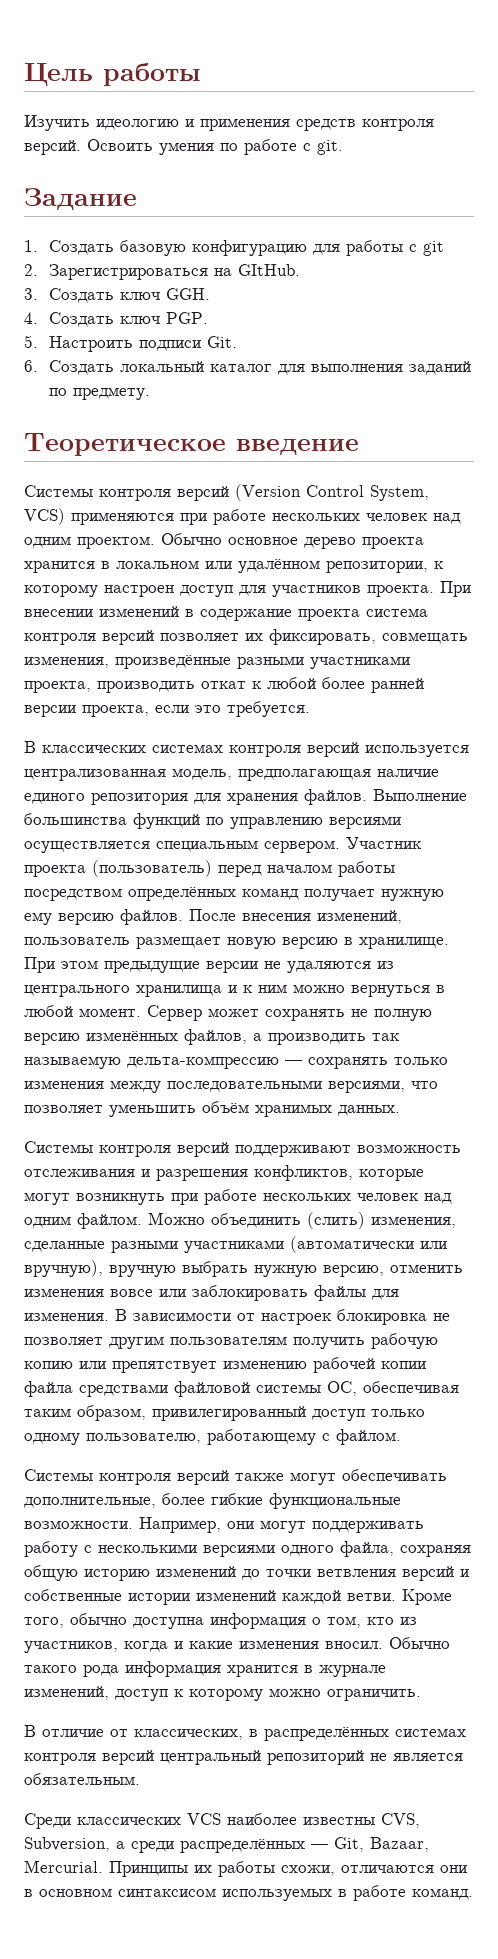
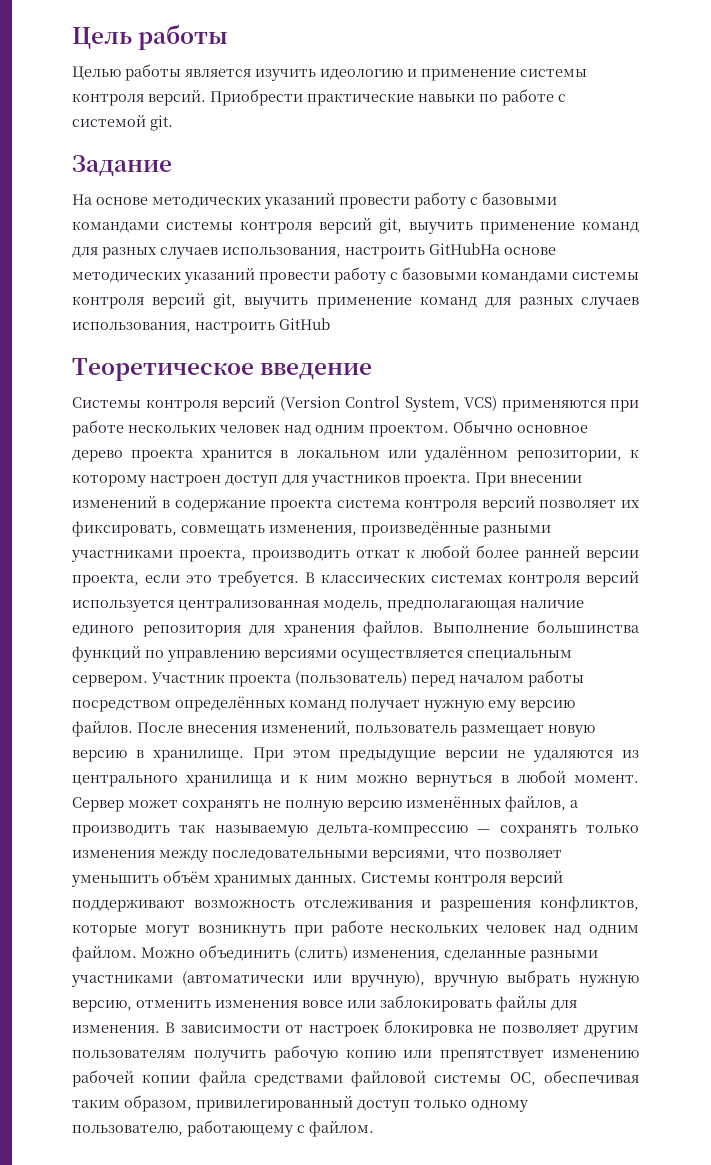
- Изучить идеологию и применения средств контроля версий. Освоить умения по работе с git.
+ Целью работы является изучить идеологию и применение системы контроля версий. Приобрести практические навыки по работе с системой git.
- 1. Создать базовую конфигурацию для работы с git
- 2. Зарегистрироваться на GItHub.
- 3. Создать ключ GGH.
- 4. Создать ключ PGP.
- 5. Настроить подписи Git.
- 6. Создать локальный каталог для выполнения заданий по предмету.
+ На основе методических указаний провести работу с базовыми командами системы контроля версий git, выучить применение команд для разных случаев использования, настроить GitHubНа основе методических указаний провести работу с базовыми командами системы контроля версий git, выучить применение команд для разных случаев использования, настроить GitHub
- При внесении изменений в содержание проекта система контроля версий позволяет их фиксировать, совмещать изменения, произведённые разными участниками проекта, производить откат к любой более ранней версии проекта, если это требуется.
- В классических системах контроля версий используется централизованная модель, предполагающая наличие единого репозитория для хранения файлов.
+ При внесении изменений в содержание проекта система контроля версий позволяет их фиксировать, совмещать изменения, произведённые разными участниками проекта, производить откат к любой более ранней версии проекта, если это требуется. В классических системах контроля версий используется централизованная модель, предполагающая наличие единого репозитория для хранения файлов.
- Сервер может сохранять не полную версию изменённых файлов, а производить так называемую дельта-компрессию — сохранять только изменения между последовательными версиями, что позволяет уменьшить объём хранимых данных.
- Системы контроля версий поддерживают возможность отслеживания и разрешения конфликтов, которые могут возникнуть при работе нескольких человек над одним файлом.
+ Сервер может сохранять не полную версию изменённых файлов, а производить так называемую дельта-компрессию — сохранять только изменения между последовательными версиями, что позволяет уменьшить объём хранимых данных. Системы контроля версий поддерживают возможность отслеживания и разрешения конфликтов, которые могут возникнуть при работе нескольких человек над одним файлом.
- Системы контроля версий также могут обеспечивать дополнительные, более гибкие функциональные возможности. Например, они могут поддерживать работу с несколькими версиями одного файла, сохраняя общую историю изменений до точки ветвления версий и собственные истории изменений каждой ветви. Кроме того, обычно доступна информация о том, кто из участников, когда и какие изменения вносил. Обычно такого рода информация хранится в журнале изменений, доступ к которому можно ограничить.
- В отличие от классических, в распределённых системах контроля версий центральный репозиторий не является обязательным.
- Среди классических VCS наиболее известны CVS, Subversion, а среди распределённых — Git, Bazaar, Mercurial. Принципы их работы схожи, отличаются они в основном синтаксисом используемых в работе команд.

